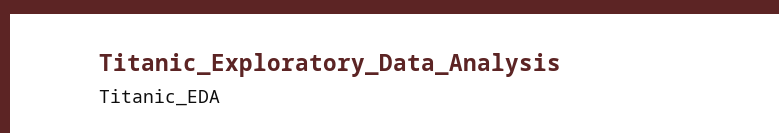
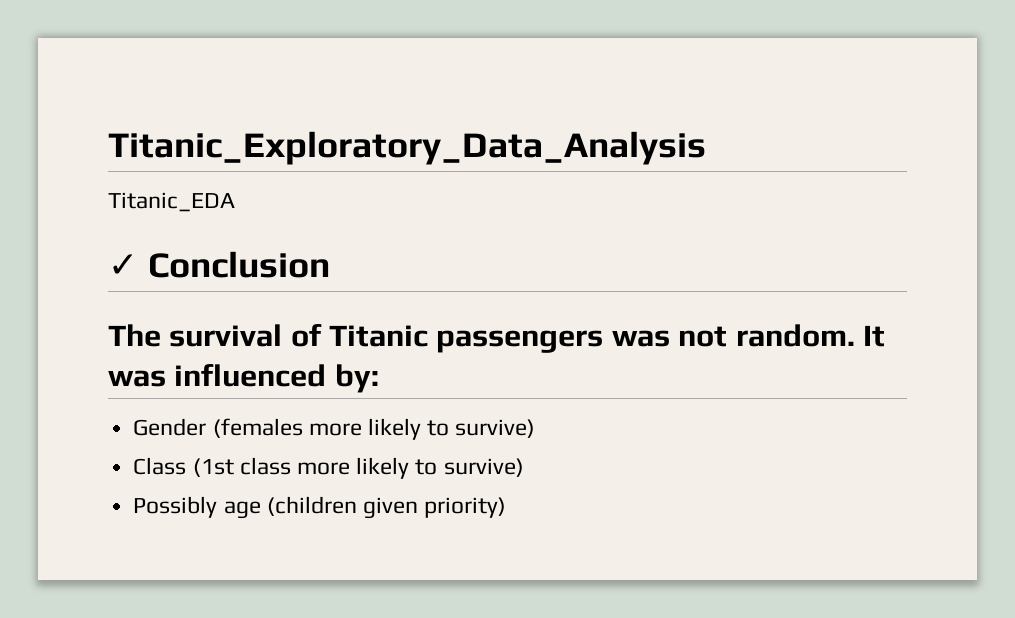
+ ✓ Conclusion
+ The survival of Titanic passengers was not random. It was influenced by:
+ Gender (females more likely to survive)
+ Class (1st class more likely to survive)
+ Possibly age (children given priority)

